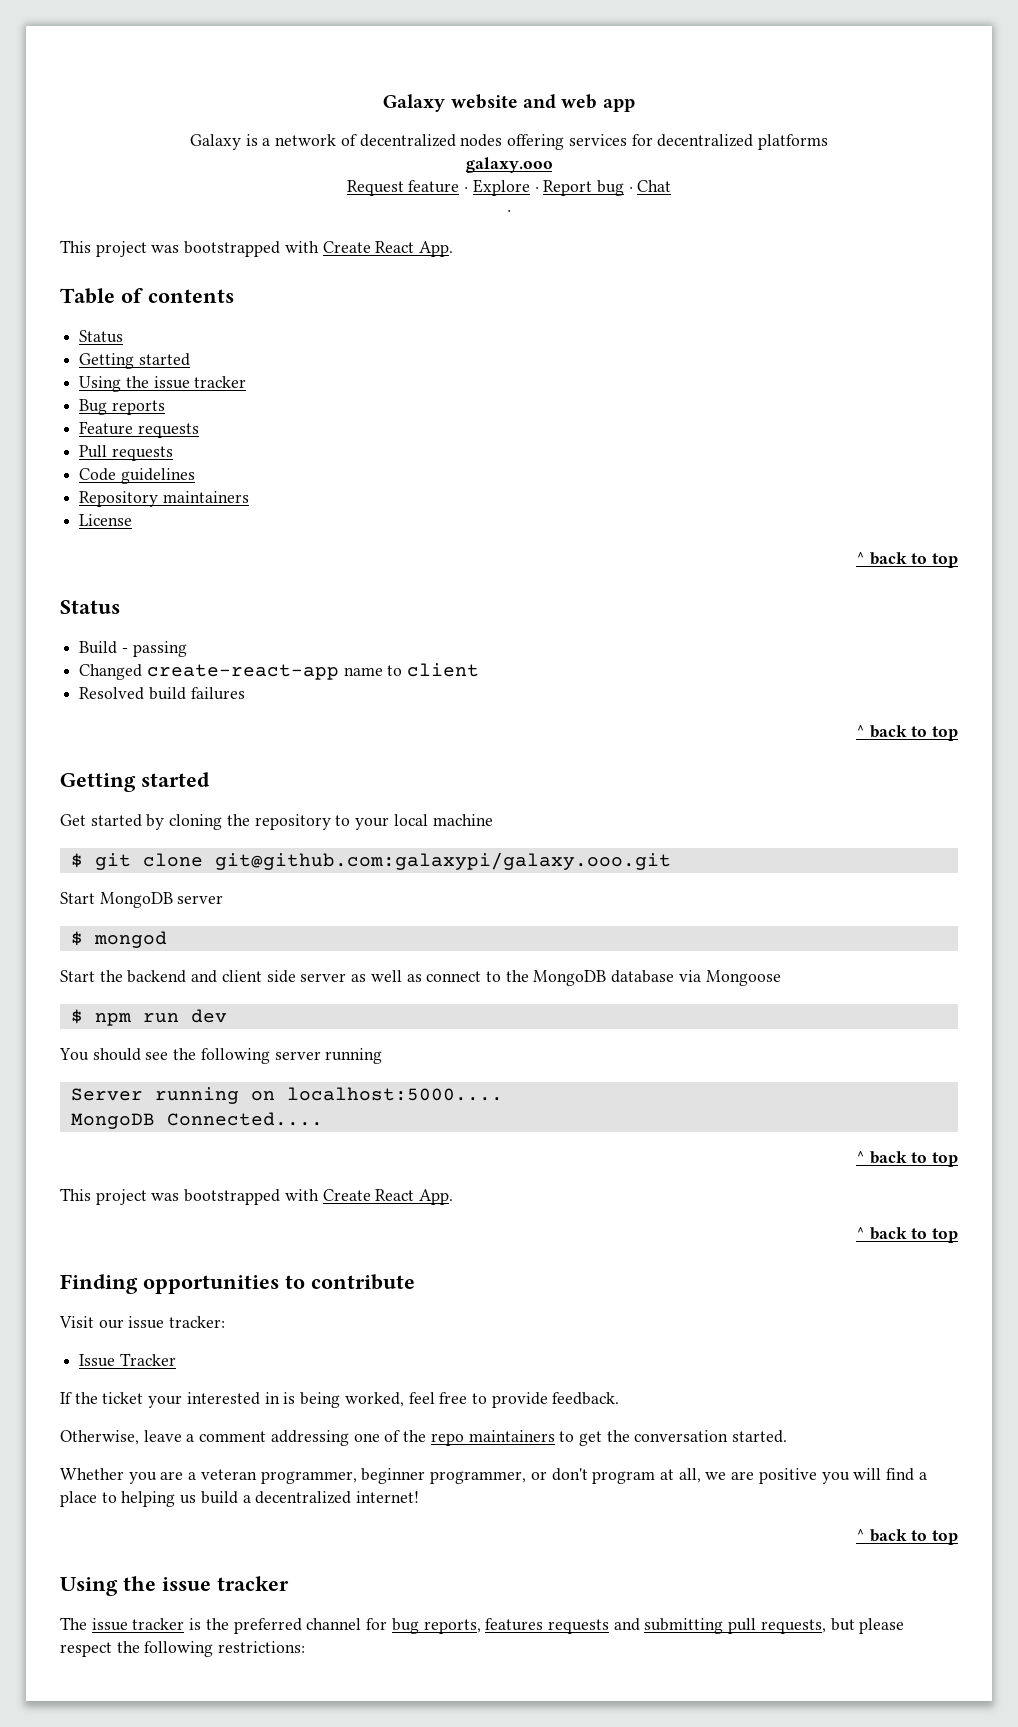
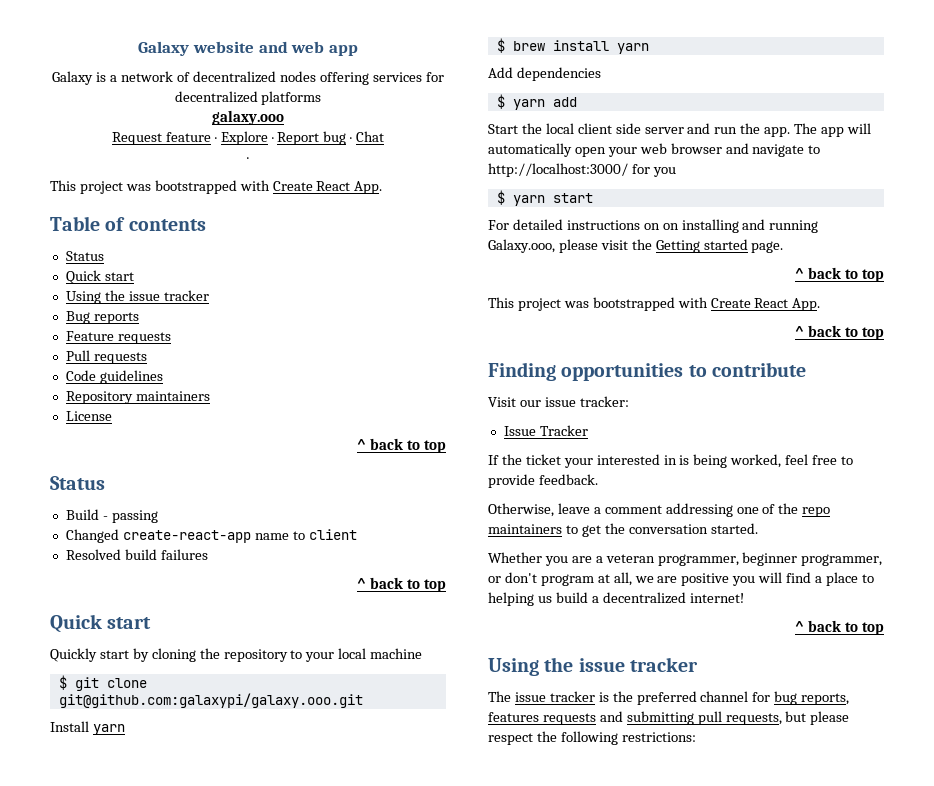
  Table of contents
  Status
- Getting started
+ Quick start
  Resolved build failures
  ^ back to top
- Getting started
- Get started by cloning the repository to your local machine
+ Quick start
+ Quickly start by cloning the repository to your local machine
- Start MongoDB server
- $ mongod
+ Install yarn
+ $ brew install yarn
+ Add dependencies
+ $ yarn add
- Start the backend and client side server as well as connect to the MongoDB database via Mongoose
- $ npm run dev
- You should see the following server running
- Server running on localhost:5000....
- MongoDB Connected....
+ Start the local client side server and run the app. The app will automatically open your web browser and navigate to http://localhost:3000/ for you
+ $ yarn start
+ For detailed instructions on on installing and running Galaxy.ooo, please visit the Getting started page.

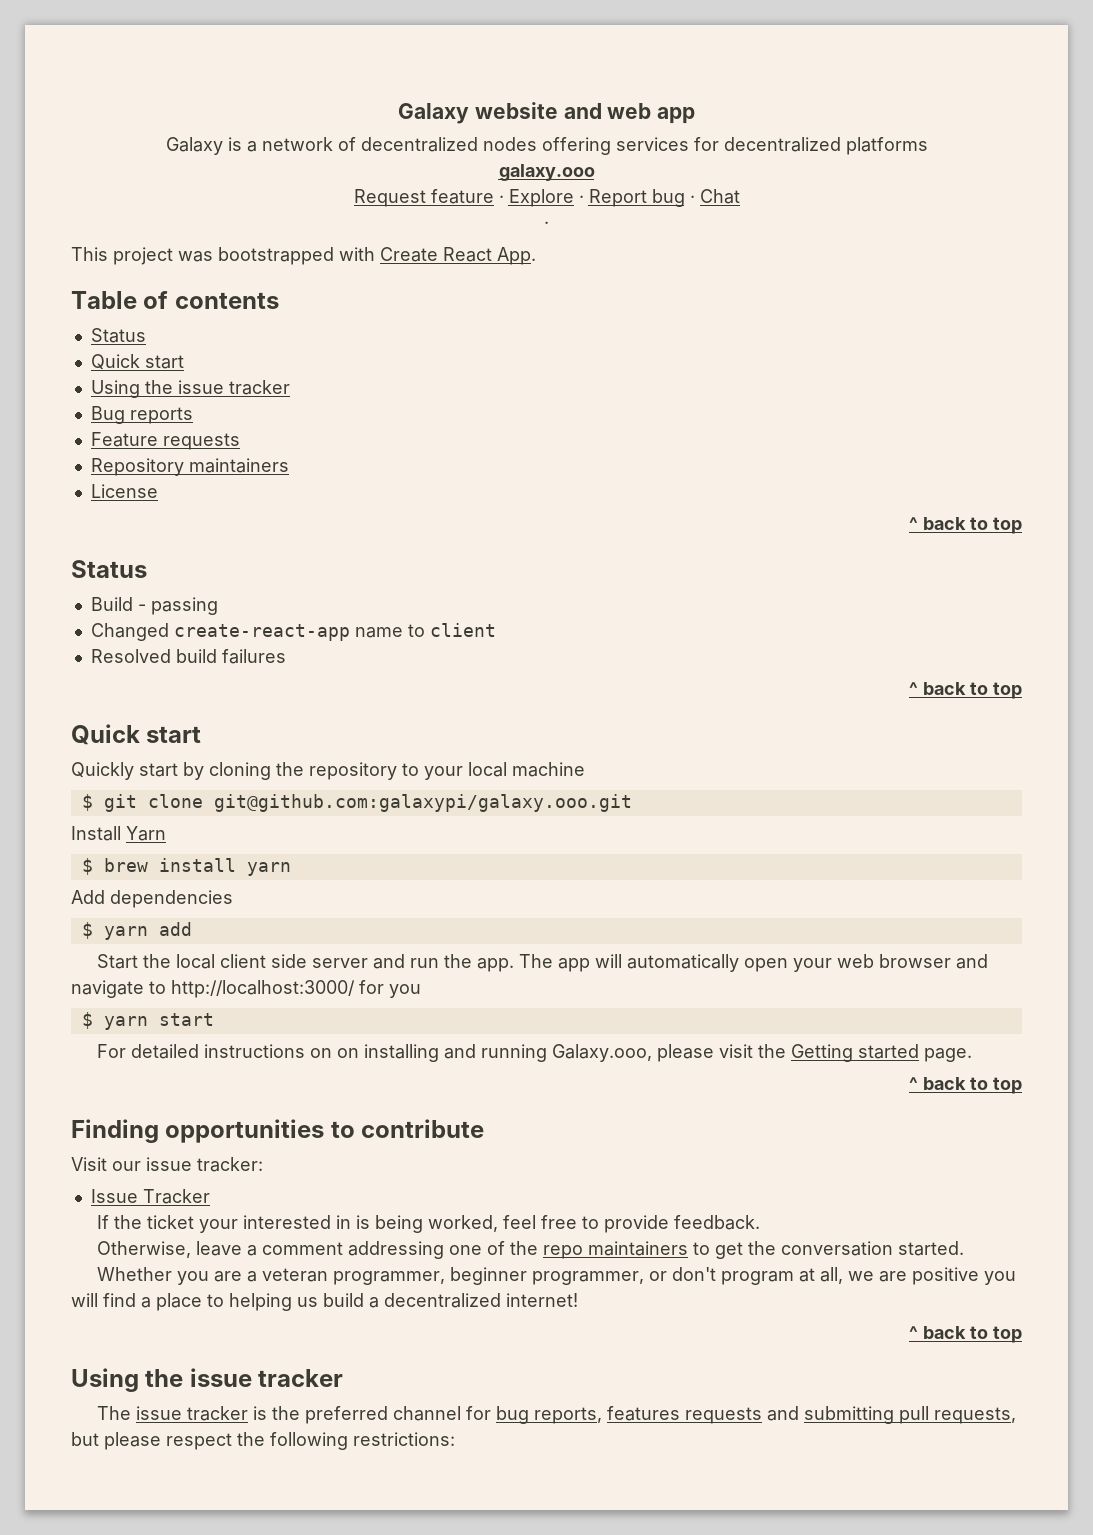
- Pull requests
- Code guidelines
- Install yarn
+ Install Yarn
  For detailed instructions on on installing and running Galaxy.ooo, please visit the Getting started page.
- ^ back to top
- This project was bootstrapped with Create React App.

